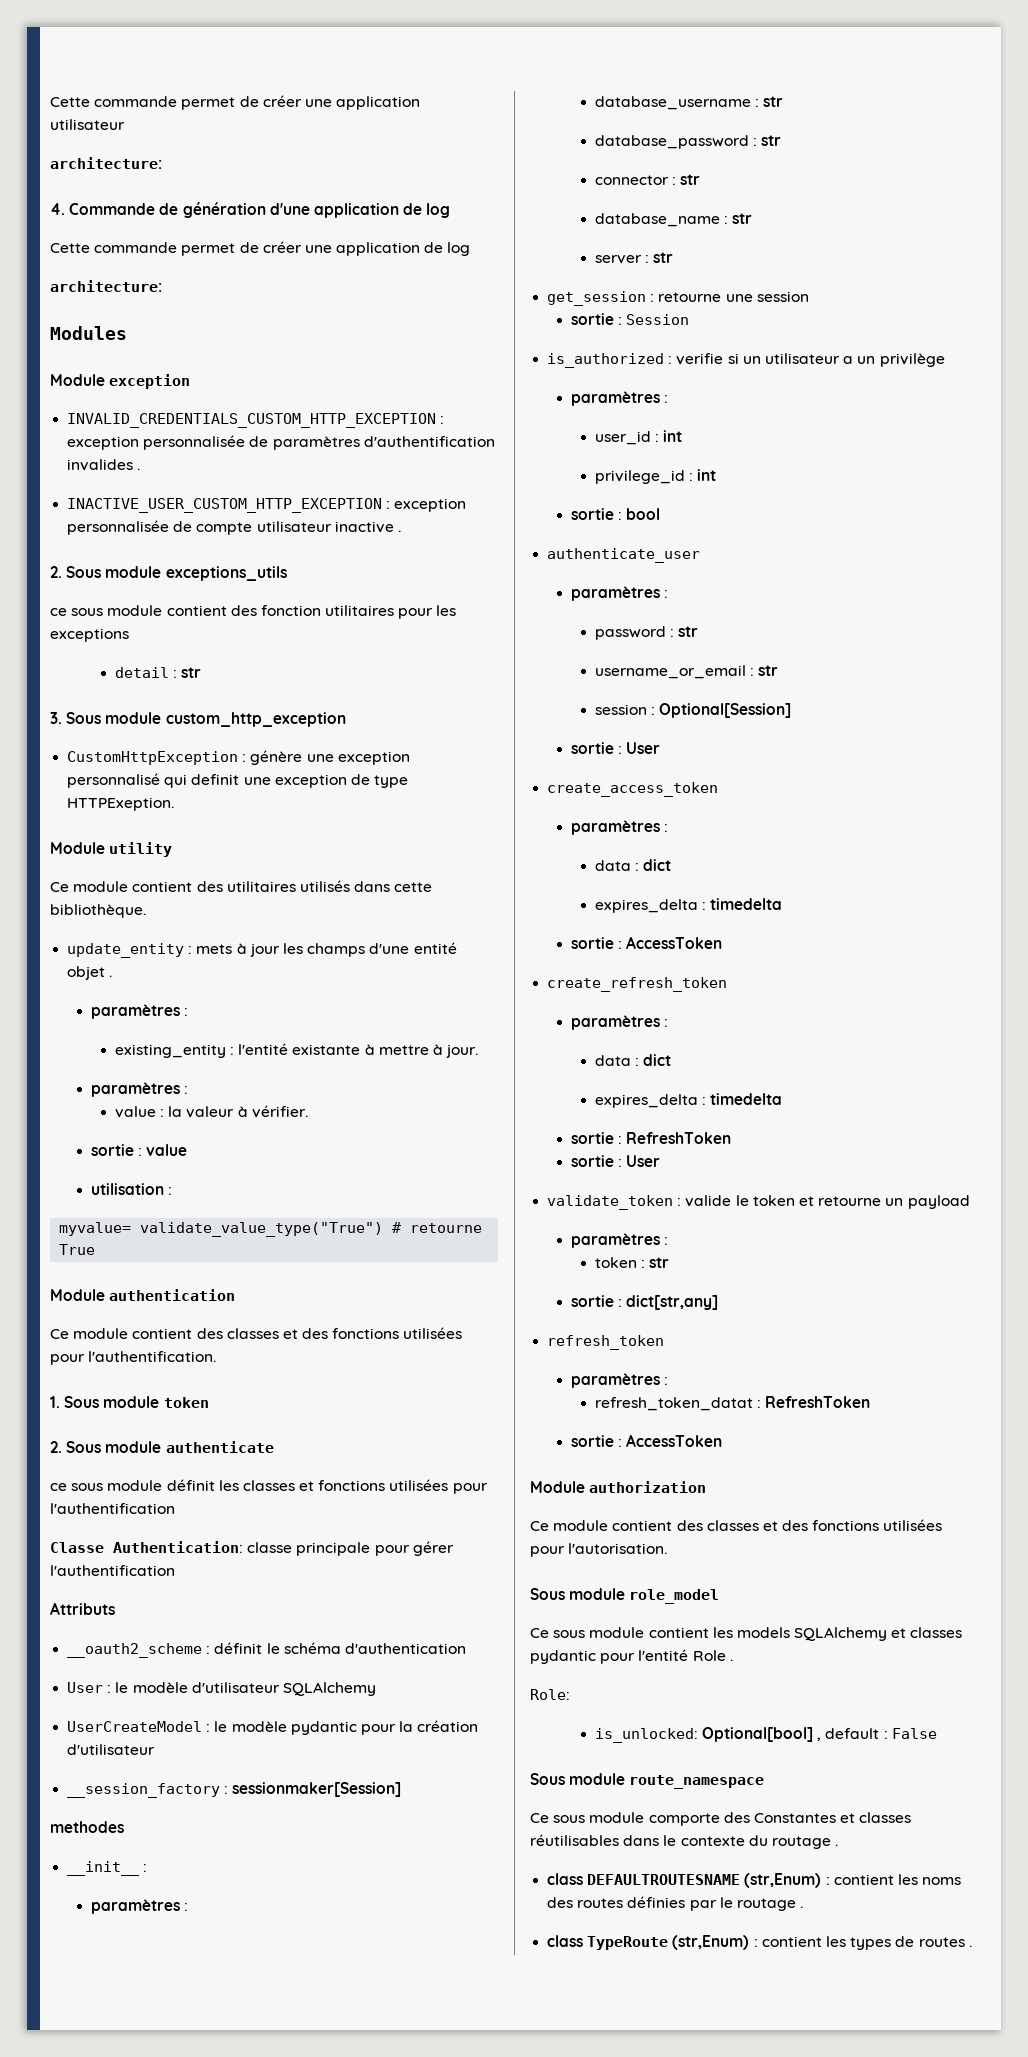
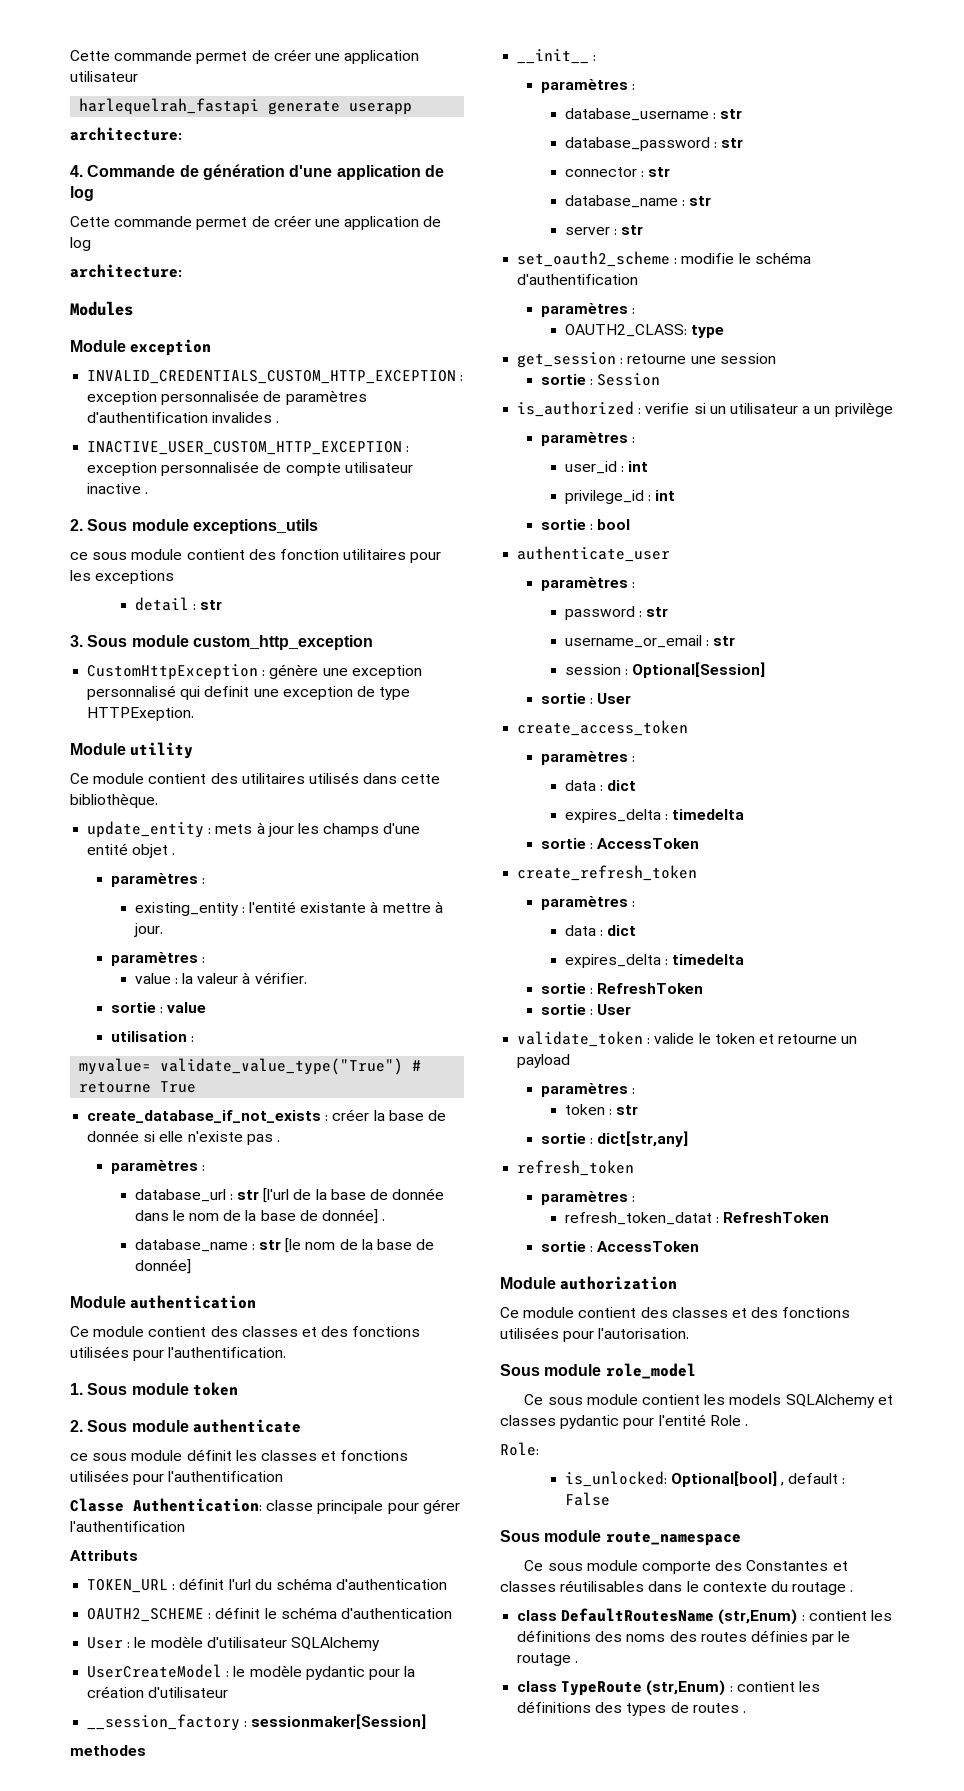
+ harlequelrah_fastapi generate userapp
+ create_database_if_not_exists : créer la base de donnée si elle n'existe pas .
+ paramètres :
+ database_url : str [l'url de la base de donnée dans le nom de la base de donnée] .
+ database_name : str [le nom de la base de donnée]
- __oauth2_scheme : définit le schéma d'authentication
+ TOKEN_URL : définit l'url du schéma d'authentication
+ OAUTH2_SCHEME : définit le schéma d'authentication
+ set_oauth2_scheme : modifie le schéma d'authentification
+ paramètres :
+ OAUTH2_CLASS: type
- class DEFAULTROUTESNAME (str,Enum) : contient les noms des routes définies par le routage .
+ class DefaultRoutesName (str,Enum) : contient les définitions des noms des routes définies par le routage .
- class TypeRoute (str,Enum) : contient les types de routes .
+ class TypeRoute (str,Enum) : contient les définitions des types de routes .

